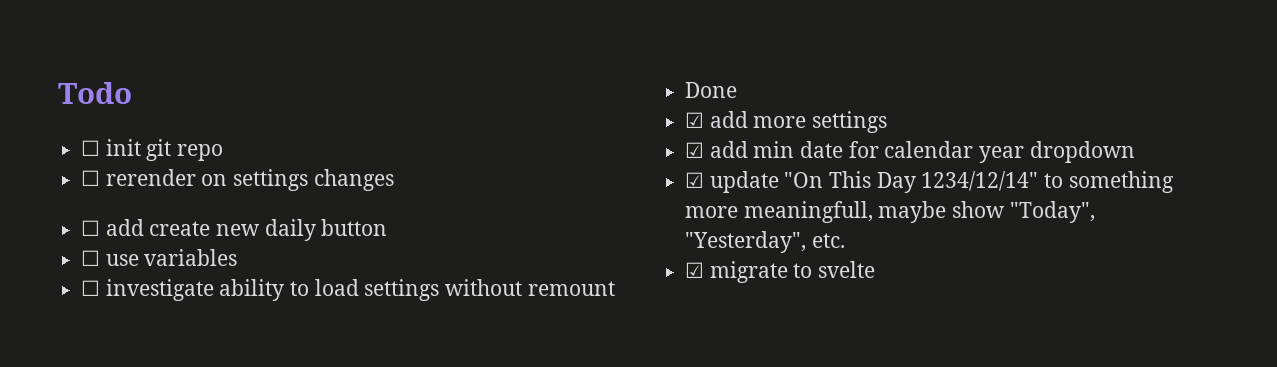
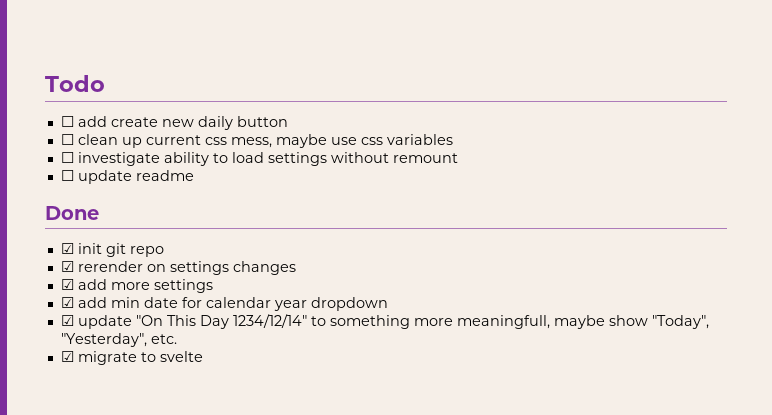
- ☐ init git repo
- ☐ rerender on settings changes
- ☐ use variables
+ ☐ clean up current css mess, maybe use css variables
+ ☐ update readme
  Done
+ ☑ init git repo
+ ☑ rerender on settings changes

